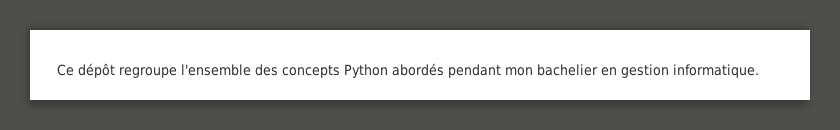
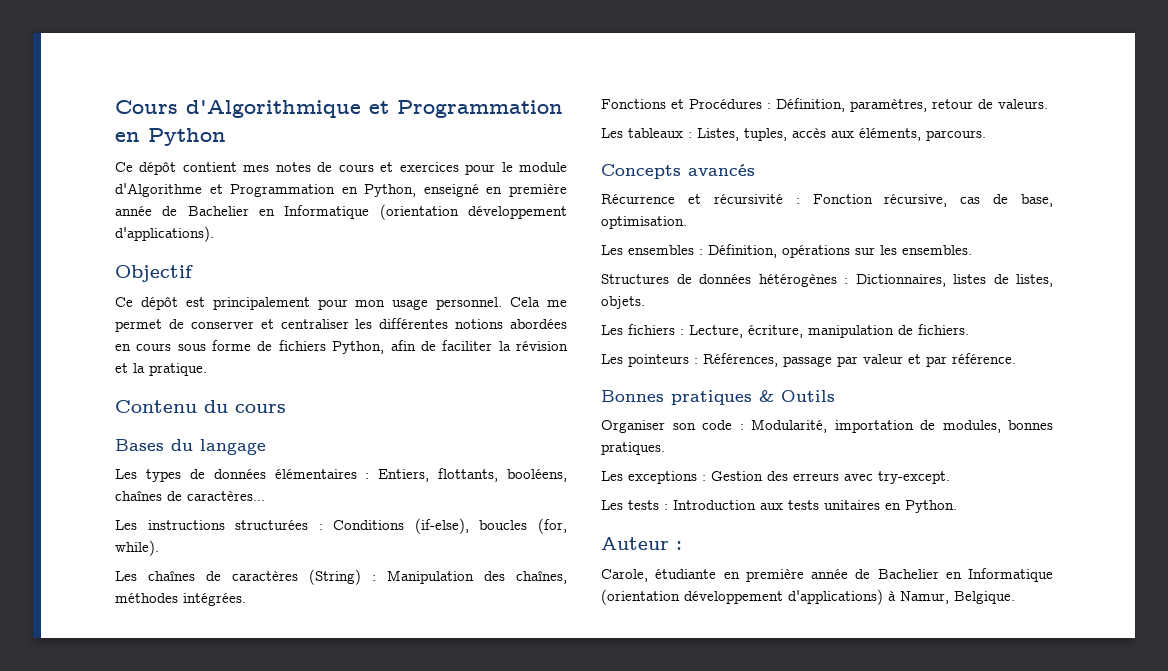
- Ce dépôt regroupe l'ensemble des concepts Python abordés pendant mon bachelier en gestion informatique.
+ Cours d'Algorithmique et Programmation en Python
+ Ce dépôt contient mes notes de cours et exercices pour le module d'Algorithme et Programmation en Python, enseigné en première année de Bachelier en Informatique (orientation développement d'applications).
+ Objectif
+ Ce dépôt est principalement pour mon usage personnel. Cela me permet de conserver et centraliser les différentes notions abordées en cours sous forme de fichiers Python, afin de faciliter la révision et la pratique.
+ Contenu du cours
+ Bases du langage
+ Les types de données élémentaires : Entiers, flottants, booléens, chaînes de caractères...
+ Les instructions structurées : Conditions (if-else), boucles (for, while).
+ Les chaînes de caractères (String) : Manipulation des chaînes, méthodes intégrées.
+ Fonctions et Procédures : Définition, paramètres, retour de valeurs.
+ Les tableaux : Listes, tuples, accès aux éléments, parcours.
+ Concepts avancés
+ Récurrence et récursivité : Fonction récursive, cas de base, optimisation.
+ Les ensembles : Définition, opérations sur les ensembles.
+ Structures de données hétérogènes : Dictionnaires, listes de listes, objets.
+ Les fichiers : Lecture, écriture, manipulation de fichiers.
+ Les pointeurs : Références, passage par valeur et par référence.
+ Bonnes pratiques & Outils
+ Organiser son code : Modularité, importation de modules, bonnes pratiques.
+ Les exceptions : Gestion des erreurs avec try-except.
+ Les tests : Introduction aux tests unitaires en Python.
+ Auteur :
+ Carole, étudiante en première année de Bachelier en Informatique (orientation développement d'applications) à Namur, Belgique.

